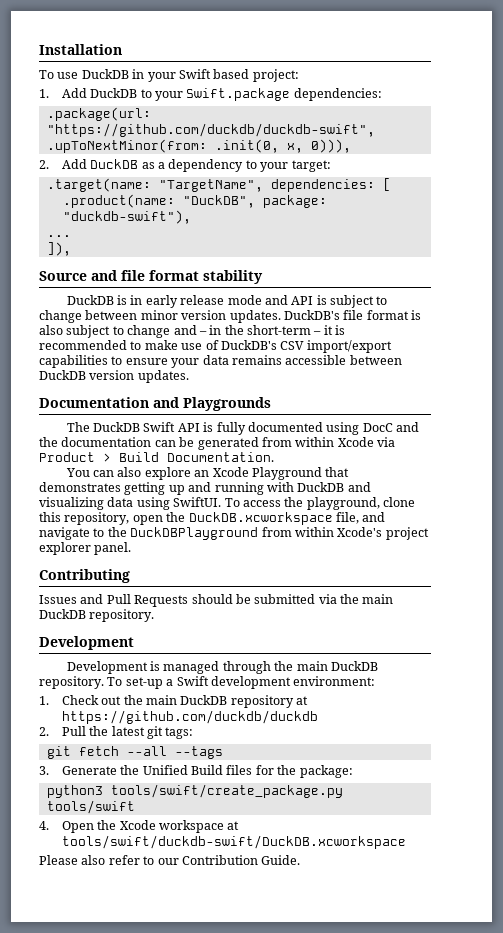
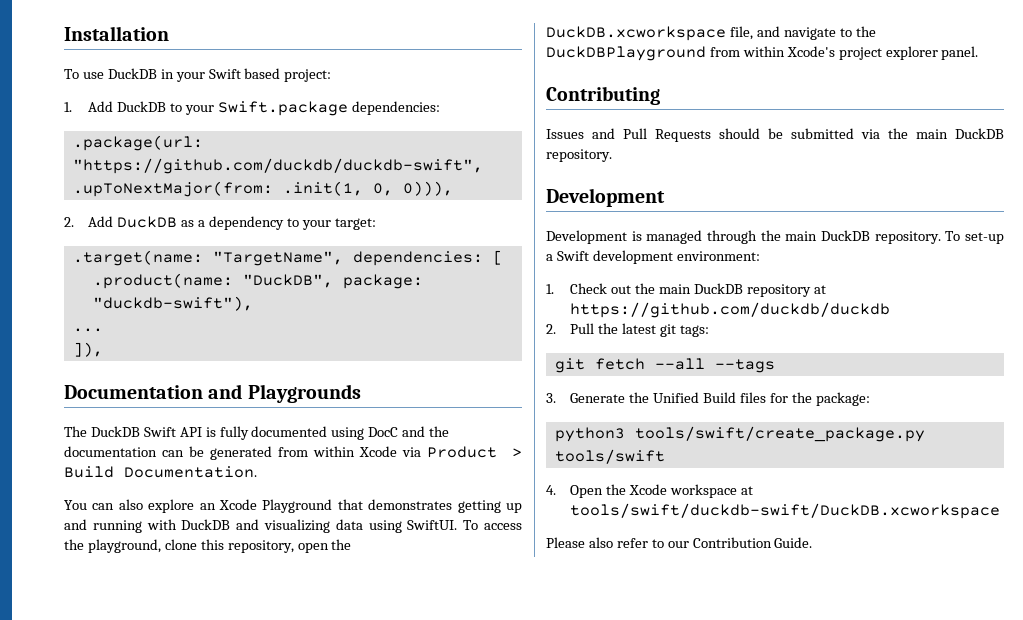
- .package(url: "https://github.com/duckdb/duckdb-swift", .upToNextMinor(from: .init(0, x, 0))),
+ .package(url: "https://github.com/duckdb/duckdb-swift", .upToNextMajor(from: .init(1, 0, 0))),
- Source and file format stability
- DuckDB is in early release mode and API is subject to change between minor version updates. DuckDB's file format is also subject to change and – in the short-term – it is recommended to make use of DuckDB's CSV import/export capabilities to ensure your data remains accessible between DuckDB version updates.

